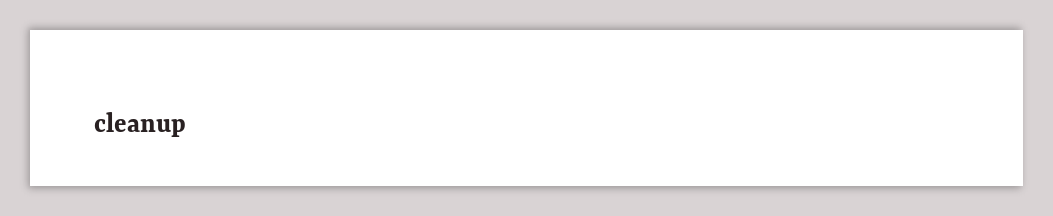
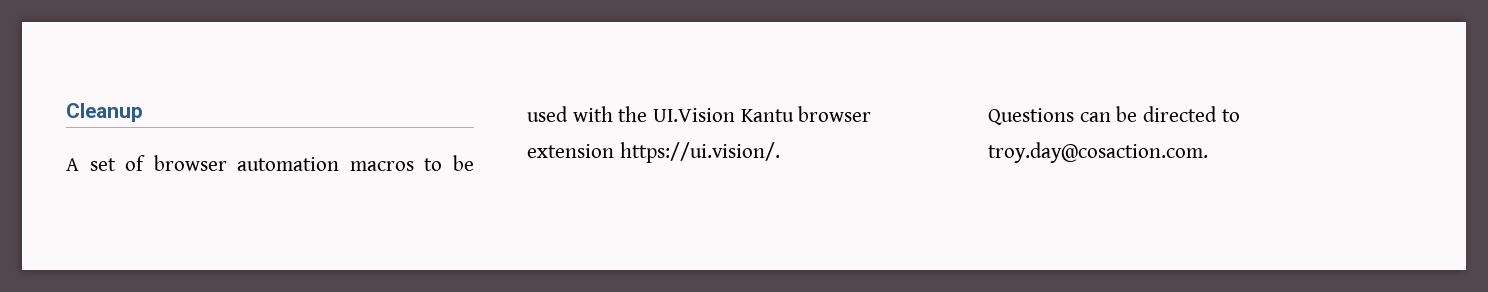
- cleanup
+ Cleanup
+ A set of browser automation macros to be used with the UI.Vision Kantu browser extension https://ui.vision/.
+ Questions can be directed to troy.day@cosaction.com.

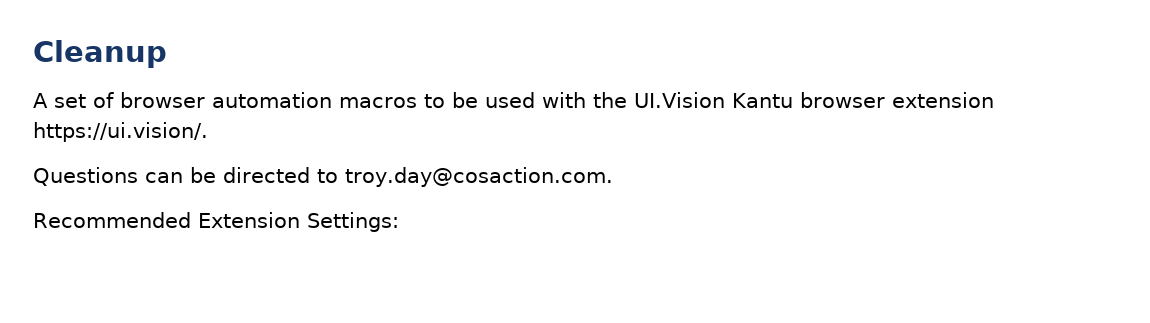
+ Recommended Extension Settings:

